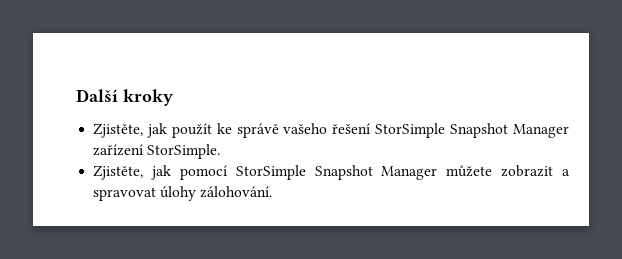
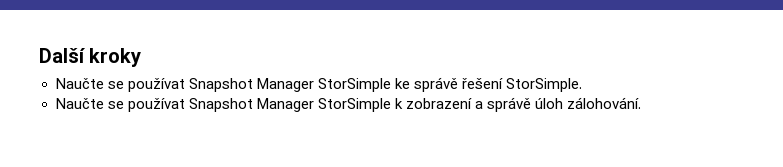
- Zjistěte, jak použít ke správě vašeho řešení StorSimple Snapshot Manager zařízení StorSimple.
- Zjistěte, jak pomocí StorSimple Snapshot Manager můžete zobrazit a spravovat úlohy zálohování.
+ Naučte se používat Snapshot Manager StorSimple ke správě řešení StorSimple.
+ Naučte se používat Snapshot Manager StorSimple k zobrazení a správě úloh zálohování.

